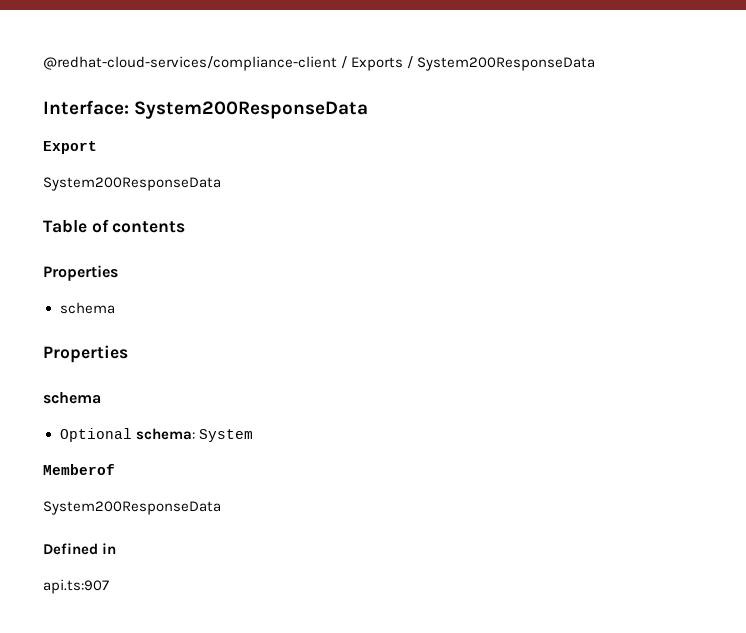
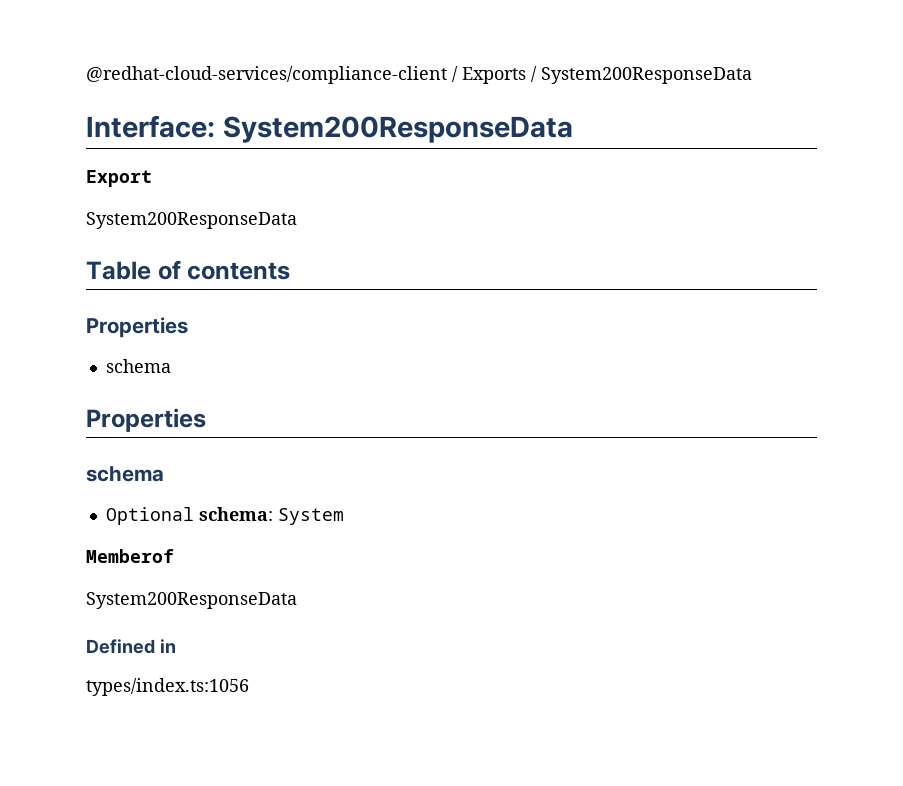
- api.ts:907
+ types/index.ts:1056

